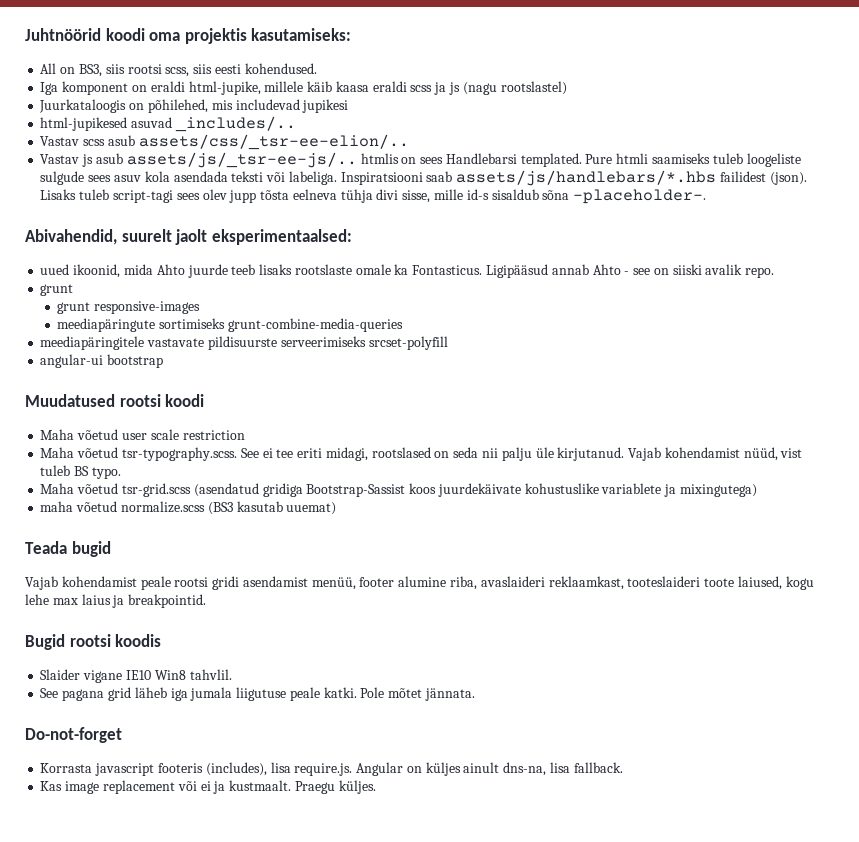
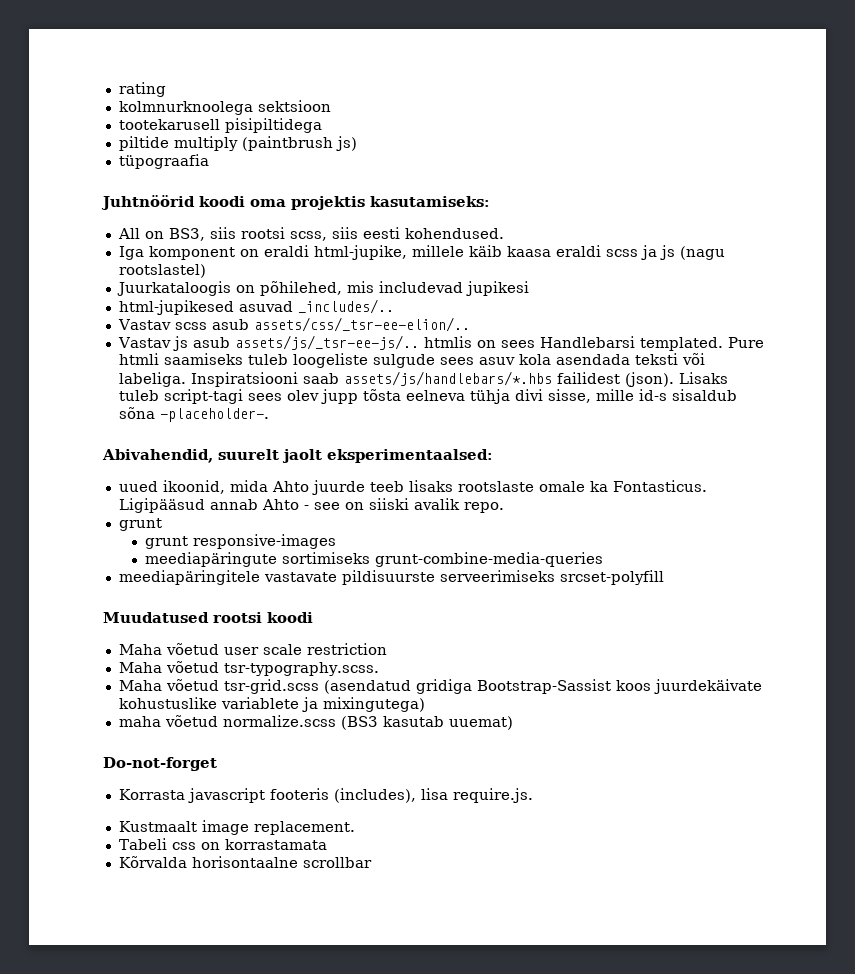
+ rating
+ kolmnurknoolega sektsioon
+ tootekarusell pisipiltidega
+ piltide multiply (paintbrush js)
+ tüpograafia
- angular-ui bootstrap
- Maha võetud tsr-typography.scss. See ei tee eriti midagi, rootslased on seda nii palju üle kirjutanud. Vajab kohendamist nüüd, vist tuleb BS typo.
+ Maha võetud tsr-typography.scss.
- Teada bugid
- Vajab kohendamist peale rootsi gridi asendamist menüü, footer alumine riba, avaslaideri reklaamkast, tooteslaideri toote laiused, kogu lehe max laius ja breakpointid.
- Bugid rootsi koodis
- Slaider vigane IE10 Win8 tahvlil.
- See pagana grid läheb iga jumala liigutuse peale katki. Pole mõtet jännata.
- Korrasta javascript footeris (includes), lisa require.js. Angular on küljes ainult dns-na, lisa fallback.
- Kas image replacement või ei ja kustmaalt. Praegu küljes.
+ Korrasta javascript footeris (includes), lisa require.js.
+ Kustmaalt image replacement.
+ Tabeli css on korrastamata
+ Kõrvalda horisontaalne scrollbar

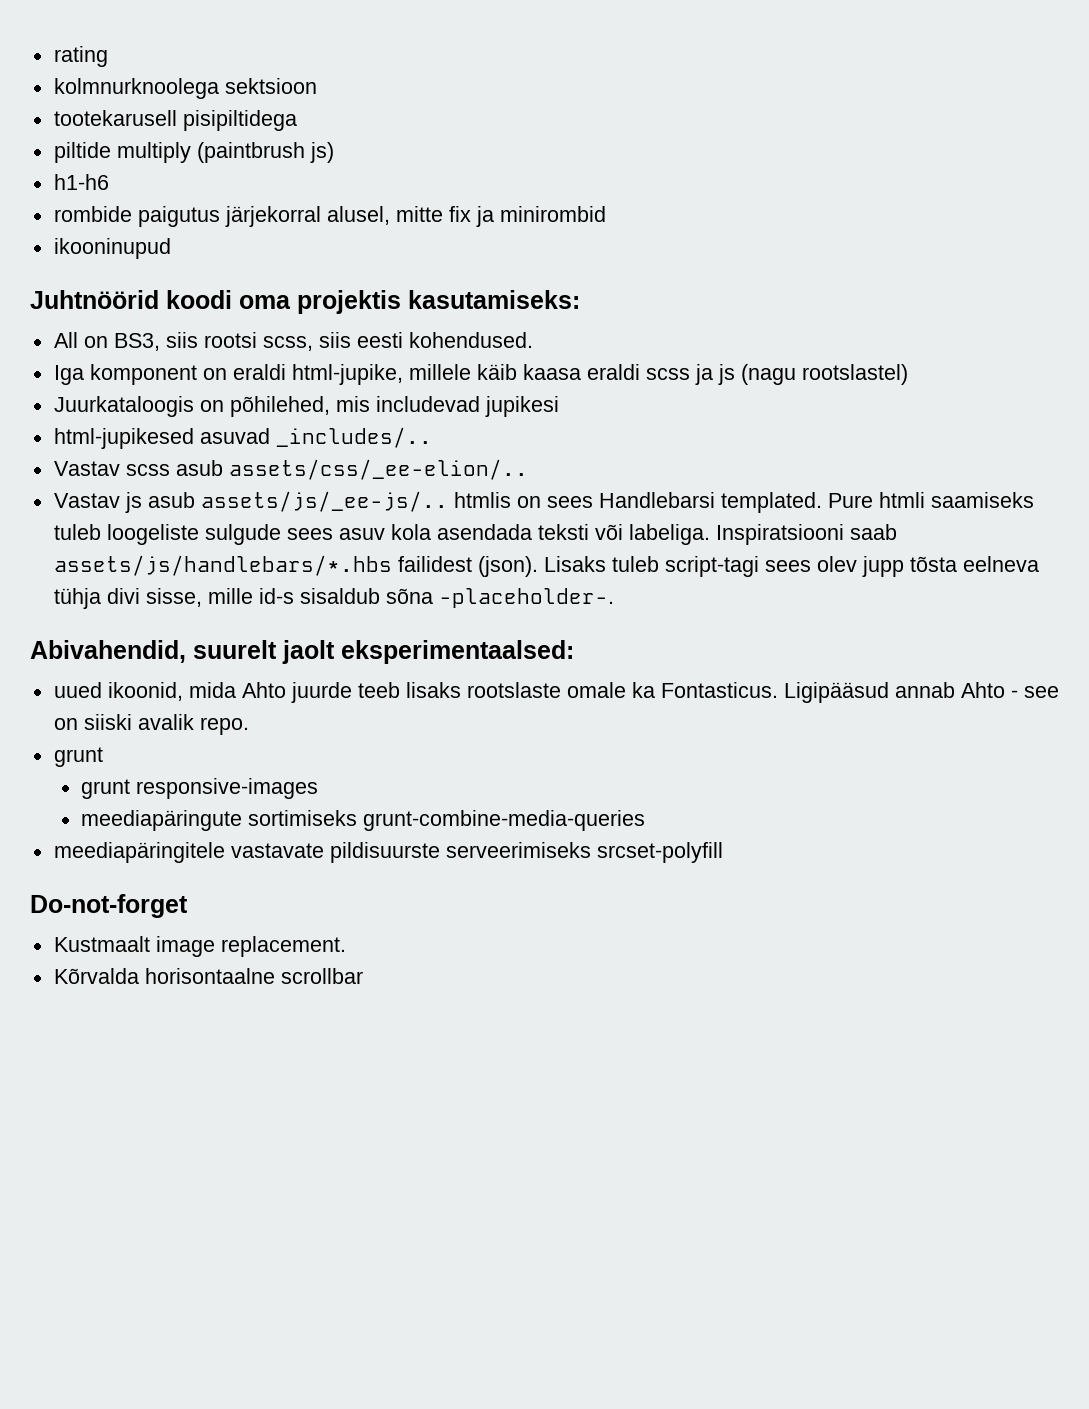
- tüpograafia
+ h1-h6
+ rombide paigutus järjekorral alusel, mitte fix ja minirombid
+ ikooninupud
- Vastav scss asub assets/css/_tsr-ee-elion/..
+ Vastav scss asub assets/css/_ee-elion/..
- Vastav js asub assets/js/_tsr-ee-js/.. htmlis on sees Handlebarsi templated.
+ Vastav js asub assets/js/_ee-js/.. htmlis on sees Handlebarsi templated.
- Muudatused rootsi koodi
- Maha võetud user scale restriction
- Maha võetud tsr-typography.scss.
- Maha võetud tsr-grid.scss (asendatud gridiga Bootstrap-Sassist koos juurdekäivate kohustuslike variablete ja mixingutega)
- maha võetud normalize.scss (BS3 kasutab uuemat)
  Do-not-forget
- Korrasta javascript footeris (includes), lisa require.js.
- Tabeli css on korrastamata

